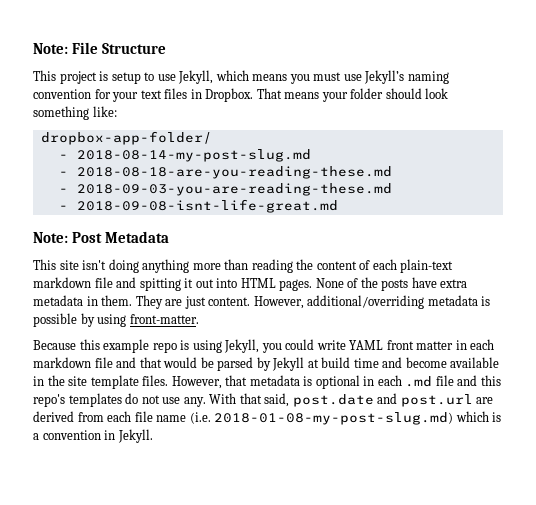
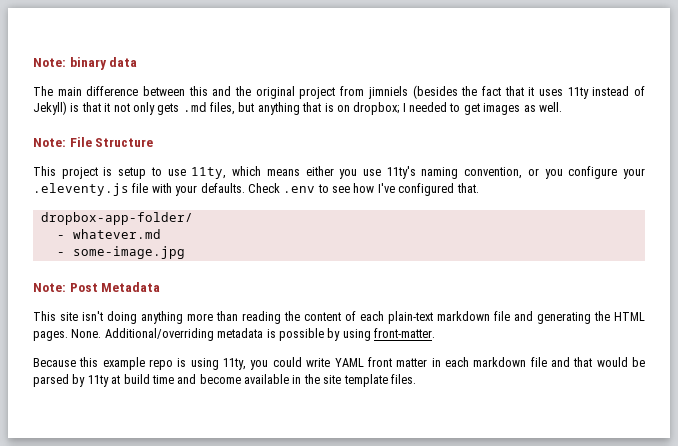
+ Note: binary data
+ The main difference between this and the original project from jimniels (besides the fact that it uses 11ty instead of Jekyll) is that it not only gets .md files, but anything that is on dropbox; I needed to get images as well.
- This project is setup to use Jekyll, which means you must use Jekyll’s naming convention for your text files in Dropbox. That means your folder should look something like:
+ This project is setup to use 11ty, which means either you use 11ty's naming convention, or you configure your .eleventy.js file with your defaults. Check .env to see how I've configured that.
- - 2018-08-14-my-post-slug.md
- - 2018-08-18-are-you-reading-these.md
- - 2018-09-03-you-are-reading-these.md
- - 2018-09-08-isnt-life-great.md
+ - whatever.md
+ - some-image.jpg
- This site isn't doing anything more than reading the content of each plain-text markdown file and spitting it out into HTML pages. None of the posts have extra metadata in them. They are just content. However, additional/overriding metadata is possible by using front-matter.
+ This site isn't doing anything more than reading the content of each plain-text markdown file and generating the HTML pages. None. Additional/overriding metadata is possible by using front-matter.
- Because this example repo is using Jekyll, you could write YAML front matter in each markdown file and that would be parsed by Jekyll at build time and become available in the site template files. However, that metadata is optional in each .md file and this repo's templates do not use any. With that said, post.date and post.url are derived from each file name (i.e. 2018-01-08-my-post-slug.md) which is a convention in Jekyll.
+ Because this example repo is using 11ty, you could write YAML front matter in each markdown file and that would be parsed by 11ty at build time and become available in the site template files.

